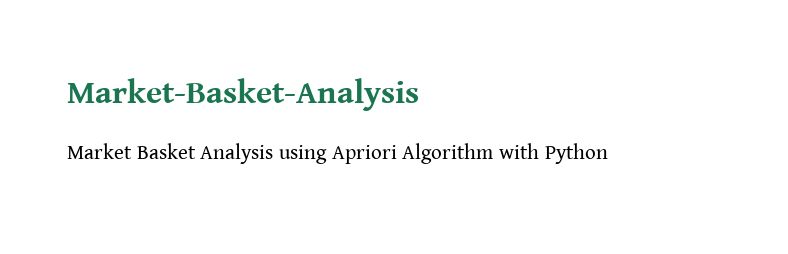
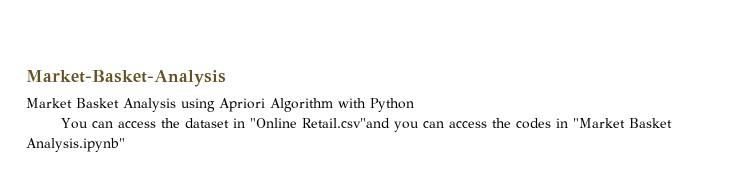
+ You can access the dataset in "Online Retail.csv"and you can access the codes in "Market Basket Analysis.ipynb"

